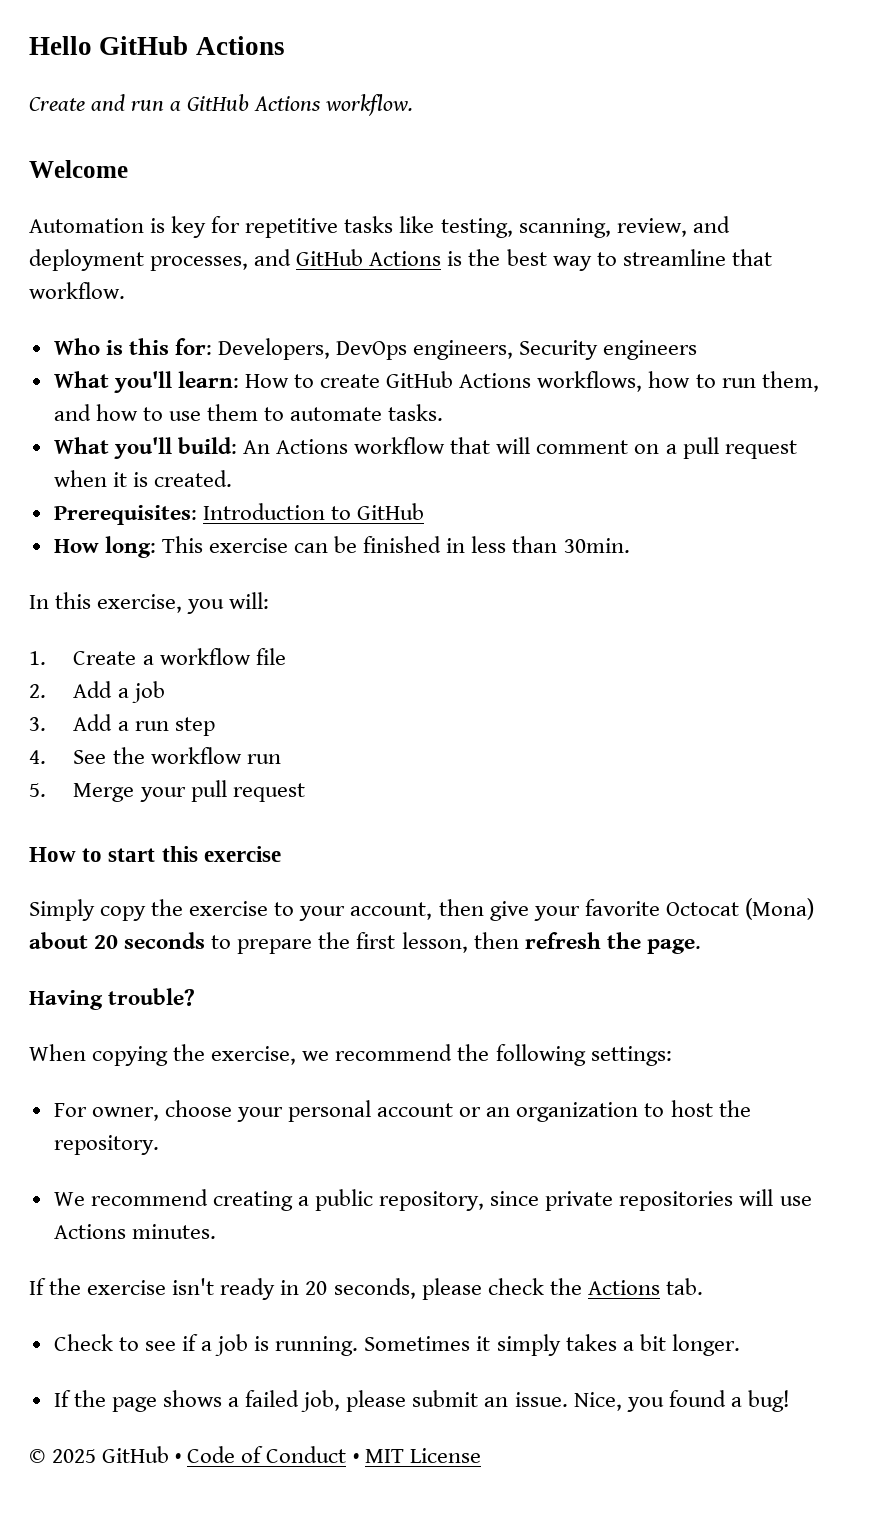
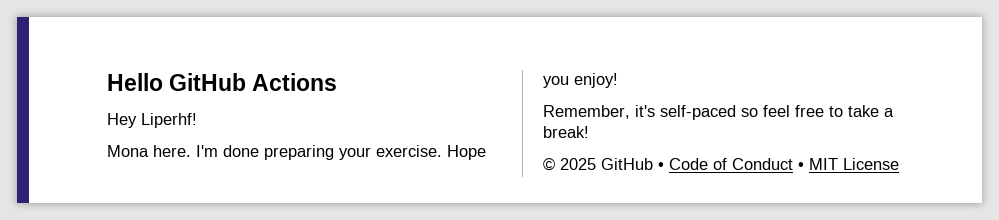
- Create and run a GitHub Actions workflow.
- Welcome
- Automation is key for repetitive tasks like testing, scanning, review, and deployment processes, and GitHub Actions is the best way to streamline that workflow.
- Who is this for: Developers, DevOps engineers, Security engineers
- What you'll learn: How to create GitHub Actions workflows, how to run them, and how to use them to automate tasks.
- What you'll build: An Actions workflow that will comment on a pull request when it is created.
- Prerequisites: Introduction to GitHub
- How long: This exercise can be finished in less than 30min.
- In this exercise, you will:
- 1. Create a workflow file
- 2. Add a job
- 3. Add a run step
- 4. See the workflow run
- 5. Merge your pull request
- How to start this exercise
- Simply copy the exercise to your account, then give your favorite Octocat (Mona) about 20 seconds to prepare the first lesson, then refresh the page.
- Having trouble?
- When copying the exercise, we recommend the following settings:
- For owner, choose your personal account or an organization to host the repository.
- We recommend creating a public repository, since private repositories will use Actions minutes.
- If the exercise isn't ready in 20 seconds, please check the Actions tab.
- Check to see if a job is running. Sometimes it simply takes a bit longer.
- If the page shows a failed job, please submit an issue. Nice, you found a bug!
+ Hey Liperhf!
+ Mona here. I'm done preparing your exercise. Hope you enjoy!
+ Remember, it's self-paced so feel free to take a break!

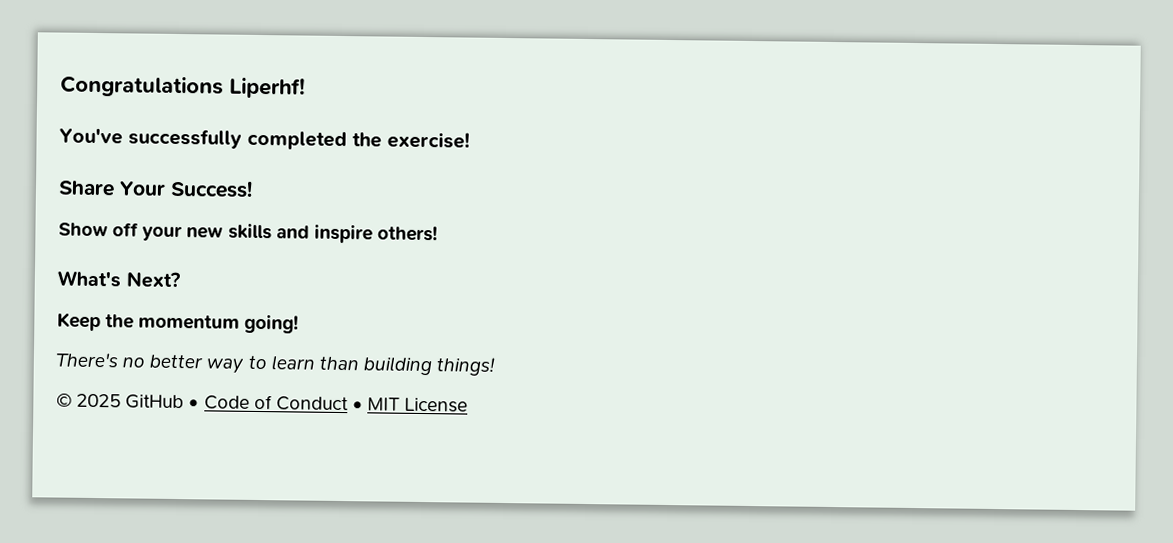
- Hello GitHub Actions
- Hey Liperhf!
- Mona here. I'm done preparing your exercise. Hope you enjoy!
- Remember, it's self-paced so feel free to take a break!
+ Congratulations Liperhf!
+ You've successfully completed the exercise!
+ Share Your Success!
+ Show off your new skills and inspire others!
+ What's Next?
+ Keep the momentum going!
+ There's no better way to learn than building things!

